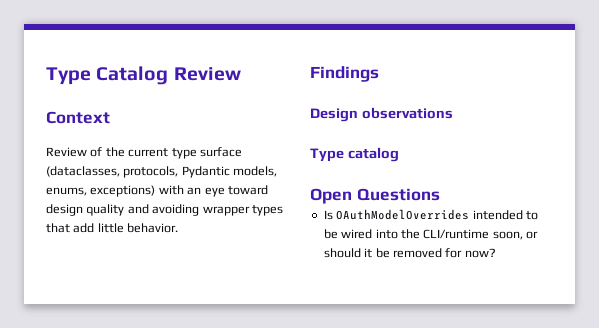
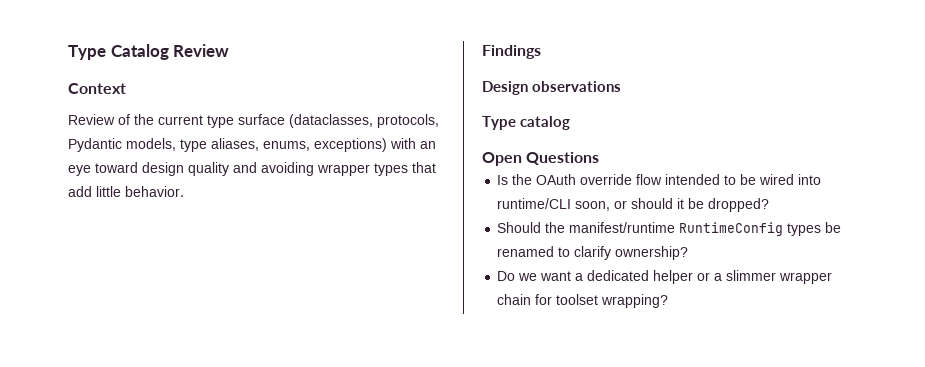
- Review of the current type surface (dataclasses, protocols, Pydantic models, enums, exceptions) with an eye toward design quality and avoiding wrapper types that add little behavior.
+ Review of the current type surface (dataclasses, protocols, Pydantic models, type aliases, enums, exceptions) with an eye toward design quality and avoiding wrapper types that add little behavior.
- Is OAuthModelOverrides intended to be wired into the CLI/runtime soon, or should it be removed for now?
+ Is the OAuth override flow intended to be wired into runtime/CLI soon, or should it be dropped?
+ Should the manifest/runtime RuntimeConfig types be renamed to clarify ownership?
+ Do we want a dedicated helper or a slimmer wrapper chain for toolset wrapping?

